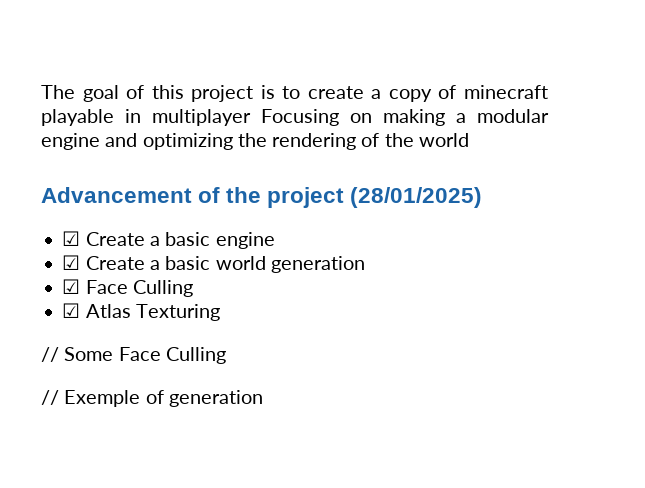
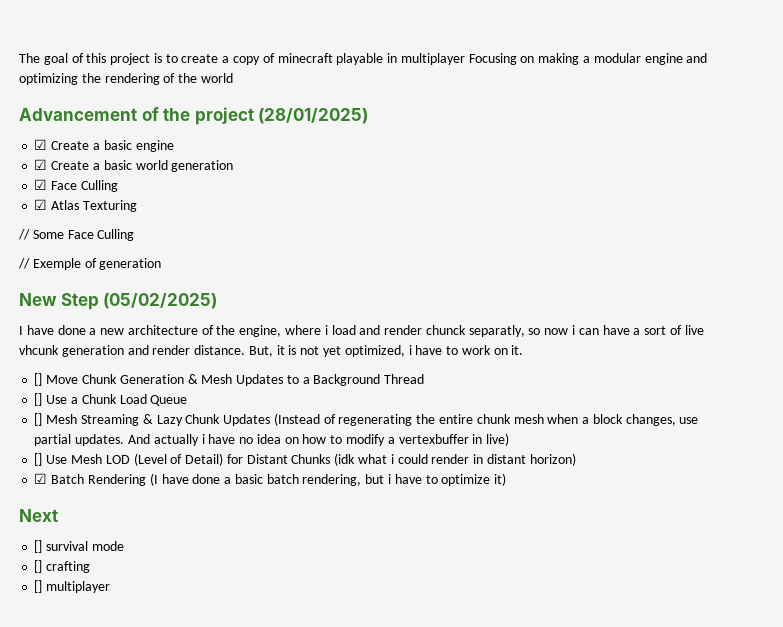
+ New Step (05/02/2025)
+ I have done a new architecture of the engine, where i load and render chunck separatly, so now i can have a sort of live vhcunk generation and render distance. But, it is not yet optimized, i have to work on it.
+ [] Move Chunk Generation & Mesh Updates to a Background Thread
+ [] Use a Chunk Load Queue
+ [] Mesh Streaming & Lazy Chunk Updates (Instead of regenerating the entire chunk mesh when a block changes, use partial updates. And actually i have no idea on how to modify a vertexbuffer in live)
+ [] Use Mesh LOD (Level of Detail) for Distant Chunks (idk what i could render in distant horizon)
+ ☑ Batch Rendering (I have done a basic batch rendering, but i have to optimize it)
+ Next
+ [] survival mode
+ [] crafting
+ [] multiplayer

